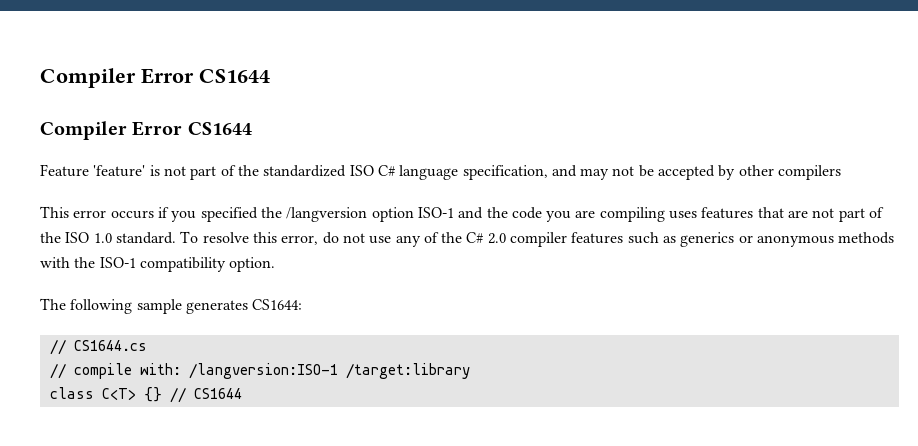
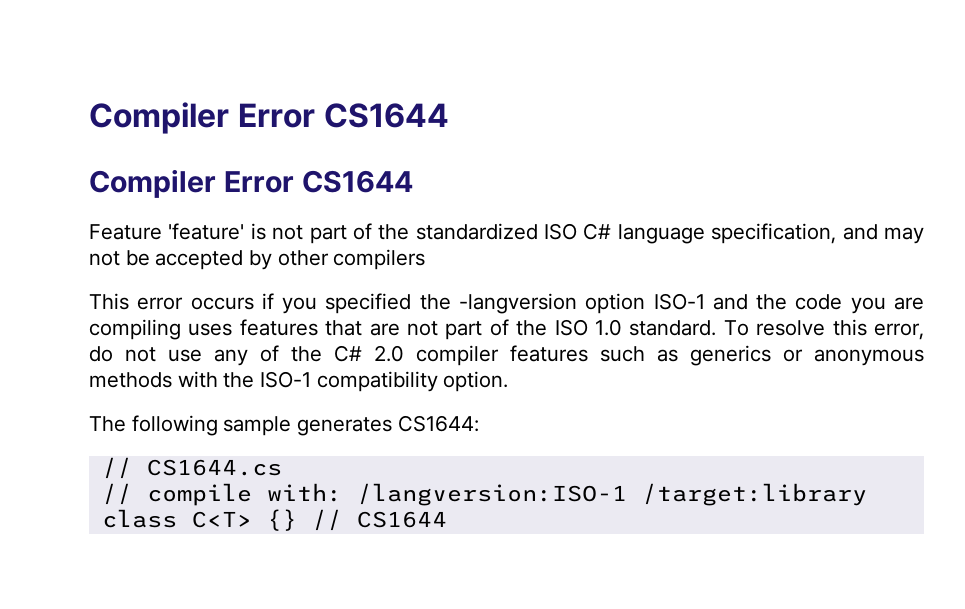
- This error occurs if you specified the /langversion option ISO-1 and the code you are compiling uses features that are not part of the ISO 1.0 standard.
+ This error occurs if you specified the -langversion option ISO-1 and the code you are compiling uses features that are not part of the ISO 1.0 standard.

